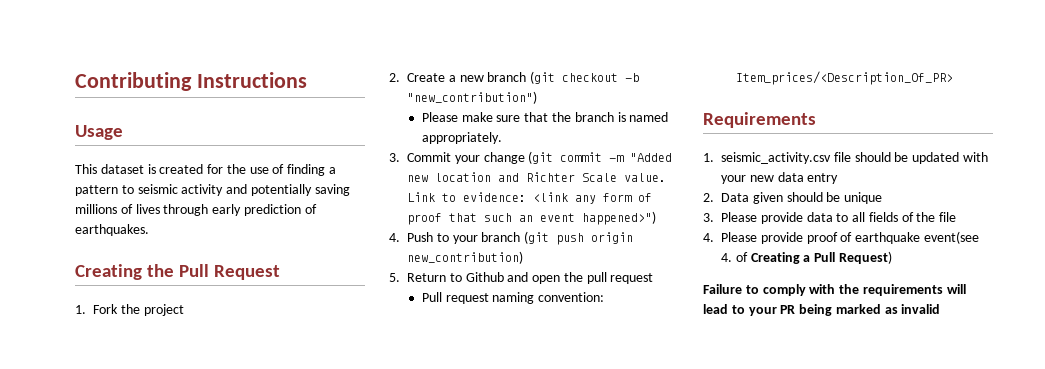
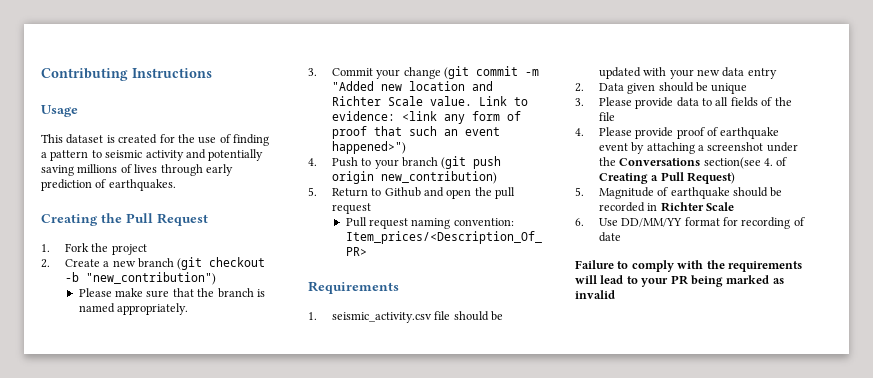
- 4. Please provide proof of earthquake event(see 4. of Creating a Pull Request)
+ 4. Please provide proof of earthquake event by attaching a screenshot under the Conversations section(see 4. of Creating a Pull Request)
+ 5. Magnitude of earthquake should be recorded in Richter Scale
+ 6. Use DD/MM/YY format for recording of date

